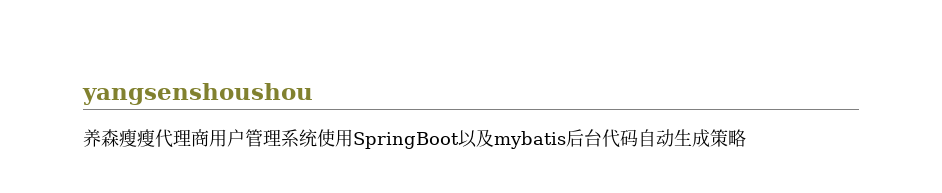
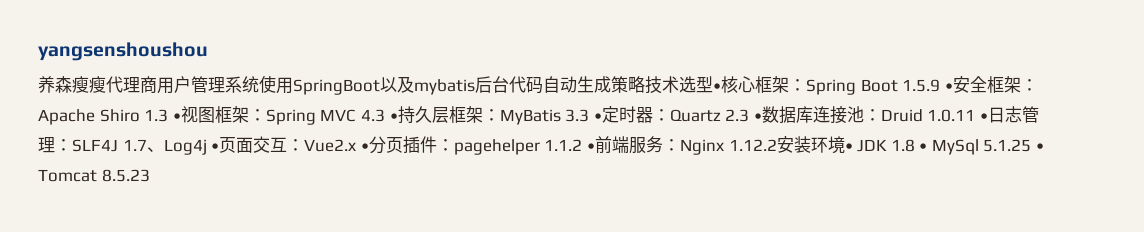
- 养森瘦瘦代理商用户管理系统使用SpringBoot以及mybatis后台代码自动生成策略
+ 养森瘦瘦代理商用户管理系统使用SpringBoot以及mybatis后台代码自动生成策略技术选型•核心框架：Spring Boot 1.5.9 •安全框架：Apache Shiro 1.3 •视图框架：Spring MVC 4.3 •持久层框架：MyBatis 3.3 •定时器：Quartz 2.3 •数据库连接池：Druid 1.0.11 •日志管理：SLF4J 1.7、Log4j •页面交互：Vue2.x •分页插件：pagehelper 1.1.2 •前端服务：Nginx 1.12.2安装环境• JDK 1.8 • MySql 5.1.25 • Tomcat 8.5.23

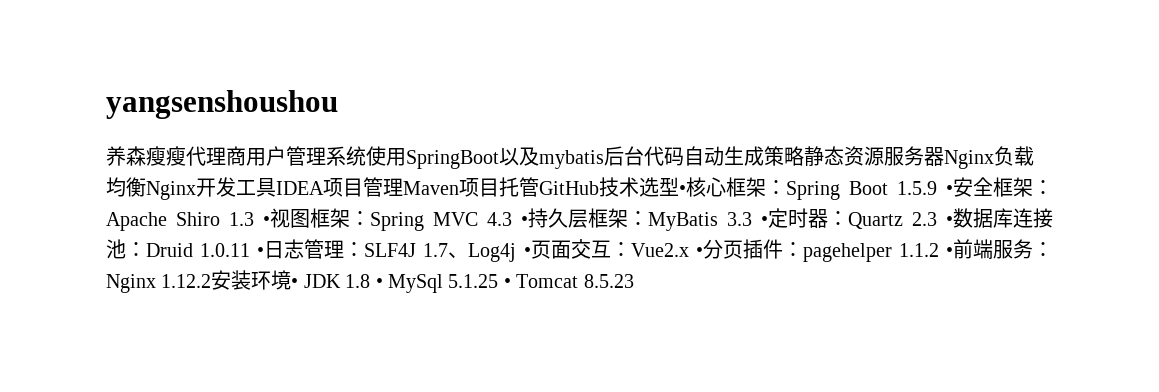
- 养森瘦瘦代理商用户管理系统使用SpringBoot以及mybatis后台代码自动生成策略技术选型•核心框架：
+ 养森瘦瘦代理商用户管理系统使用SpringBoot以及mybatis后台代码自动生成策略静态资源服务器Nginx负载均衡Nginx开发工具IDEA项目管理Maven项目托管GitHub技术选型•核心框架：

